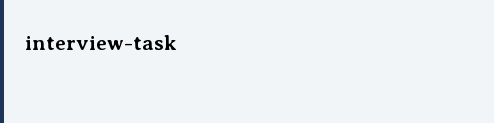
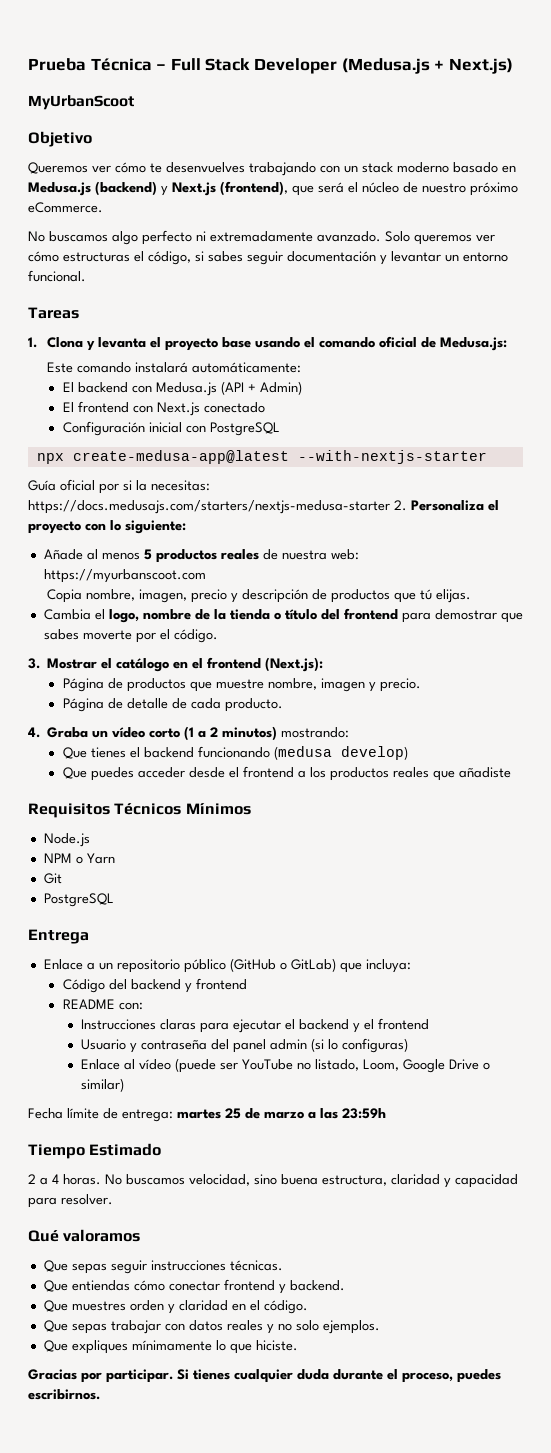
- interview-task
+ Prueba Técnica – Full Stack Developer (Medusa.js + Next.js)
+ MyUrbanScoot
+ Objetivo
+ Queremos ver cómo te desenvuelves trabajando con un stack moderno basado en Medusa.js (backend) y Next.js (frontend), que será el núcleo de nuestro próximo eCommerce.
+ No buscamos algo perfecto ni extremadamente avanzado. Solo queremos ver cómo estructuras el código, si sabes seguir documentación y levantar un entorno funcional.
+ Tareas
+ 1. Clona y levanta el proyecto base usando el comando oficial de Medusa.js:
+ Este comando instalará automáticamente:
+ El backend con Medusa.js (API + Admin)
+ El frontend con Next.js conectado
+ Configuración inicial con PostgreSQL
+ npx create-medusa-app@latest --with-nextjs-starter
+ Guía oficial por si la necesitas: https://docs.medusajs.com/starters/nextjs-medusa-starter 2. Personaliza el proyecto con lo siguiente:
+ Añade al menos 5 productos reales de nuestra web: https://myurbanscoot.com
+ Copia nombre, imagen, precio y descripción de productos que tú elijas.
+ Cambia el logo, nombre de la tienda o título del frontend para demostrar que sabes moverte por el código.
+ 3. Mostrar el catálogo en el frontend (Next.js):
+ Página de productos que muestre nombre, imagen y precio.
+ Página de detalle de cada producto.
+ 4. Graba un vídeo corto (1 a 2 minutos) mostrando:
+ Que tienes el backend funcionando (medusa develop)
+ Que puedes acceder desde el frontend a los productos reales que añadiste
+ Requisitos Técnicos Mínimos
+ Node.js
+ NPM o Yarn
+ Git
+ PostgreSQL
+ Entrega
+ Enlace a un repositorio público (GitHub o GitLab) que incluya:
+ Código del backend y frontend
+ README con:
+ Instrucciones claras para ejecutar el backend y el frontend
+ Usuario y contraseña del panel admin (si lo configuras)
+ Enlace al vídeo (puede ser YouTube no listado, Loom, Google Drive o similar)
+ Fecha límite de entrega: martes 25 de marzo a las 23:59h
+ Tiempo Estimado
+ 2 a 4 horas. No buscamos velocidad, sino buena estructura, claridad y capacidad para resolver.
+ Qué valoramos
+ Que sepas seguir instrucciones técnicas.
+ Que entiendas cómo conectar frontend y backend.
+ Que muestres orden y claridad en el código.
+ Que sepas trabajar con datos reales y no solo ejemplos.
+ Que expliques mínimamente lo que hiciste.
+ Gracias por participar. Si tienes cualquier duda durante el proceso, puedes escribirnos.

